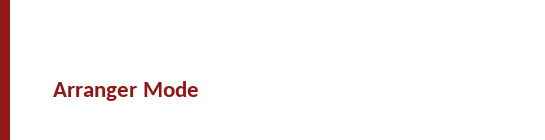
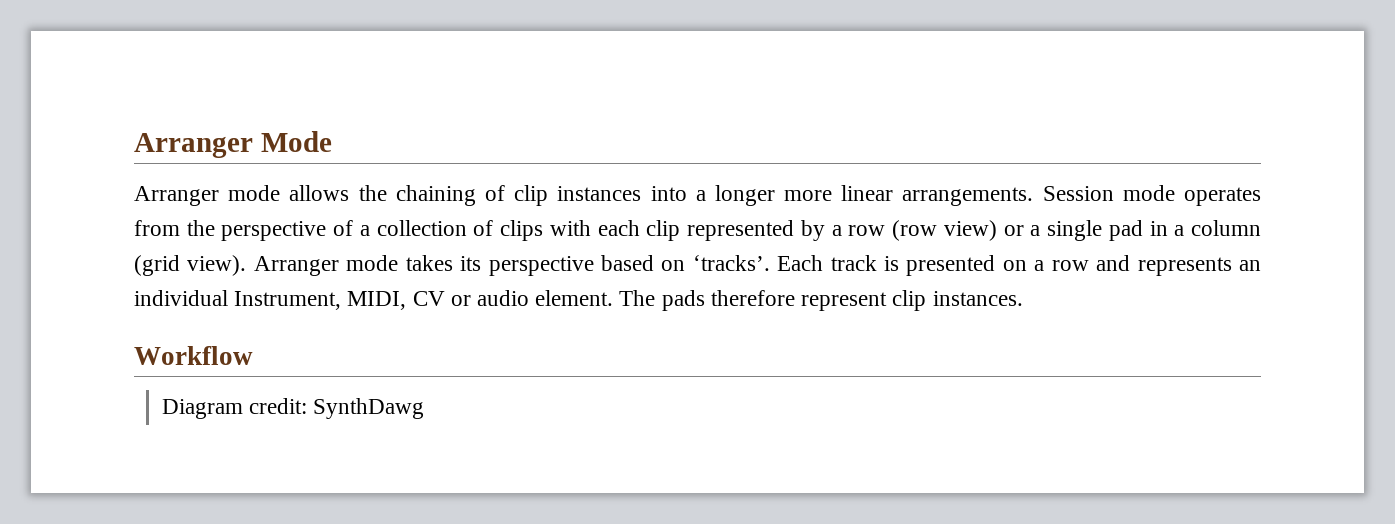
+ Arranger mode allows the chaining of clip instances into a longer more linear arrangements. Session mode operates from the perspective of a collection of clips with each clip represented by a row (row view) or a single pad in a column (grid view). Arranger mode takes its perspective based on ‘tracks’. Each track is presented on a row and represents an individual Instrument, MIDI, CV or audio element. The pads therefore represent clip instances.
+ Workflow
+ Diagram credit: SynthDawg

